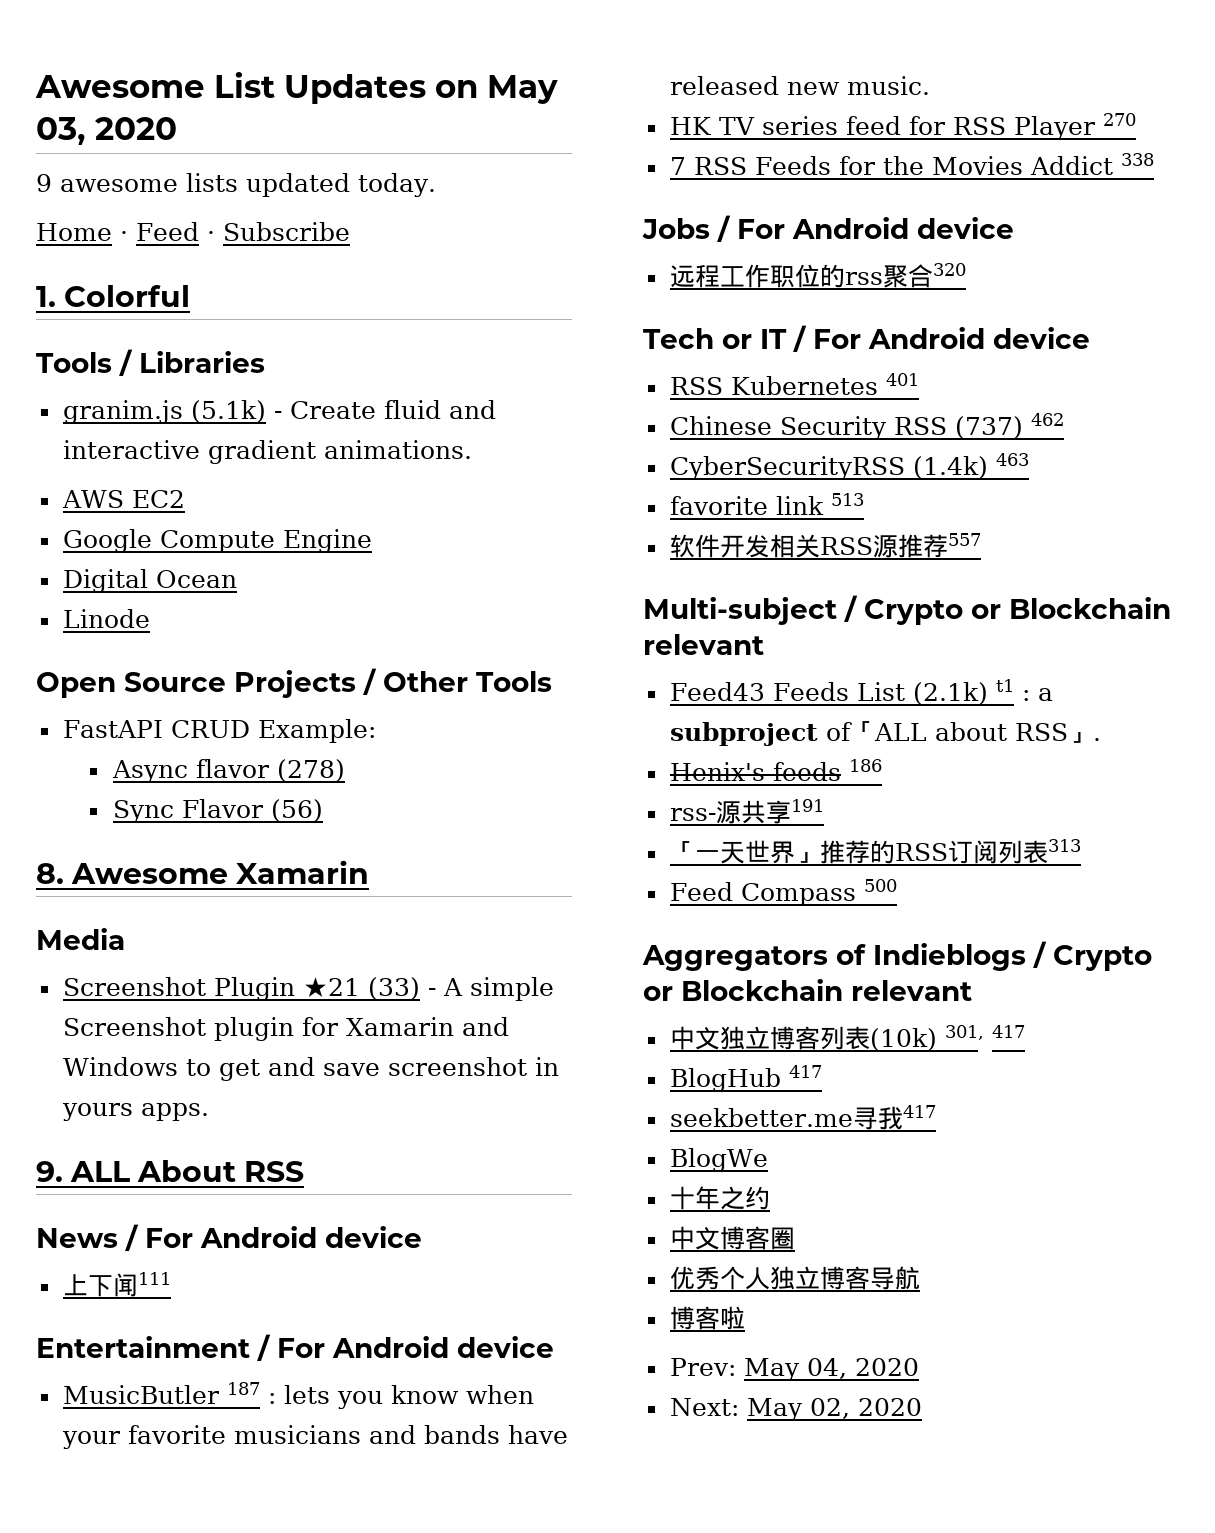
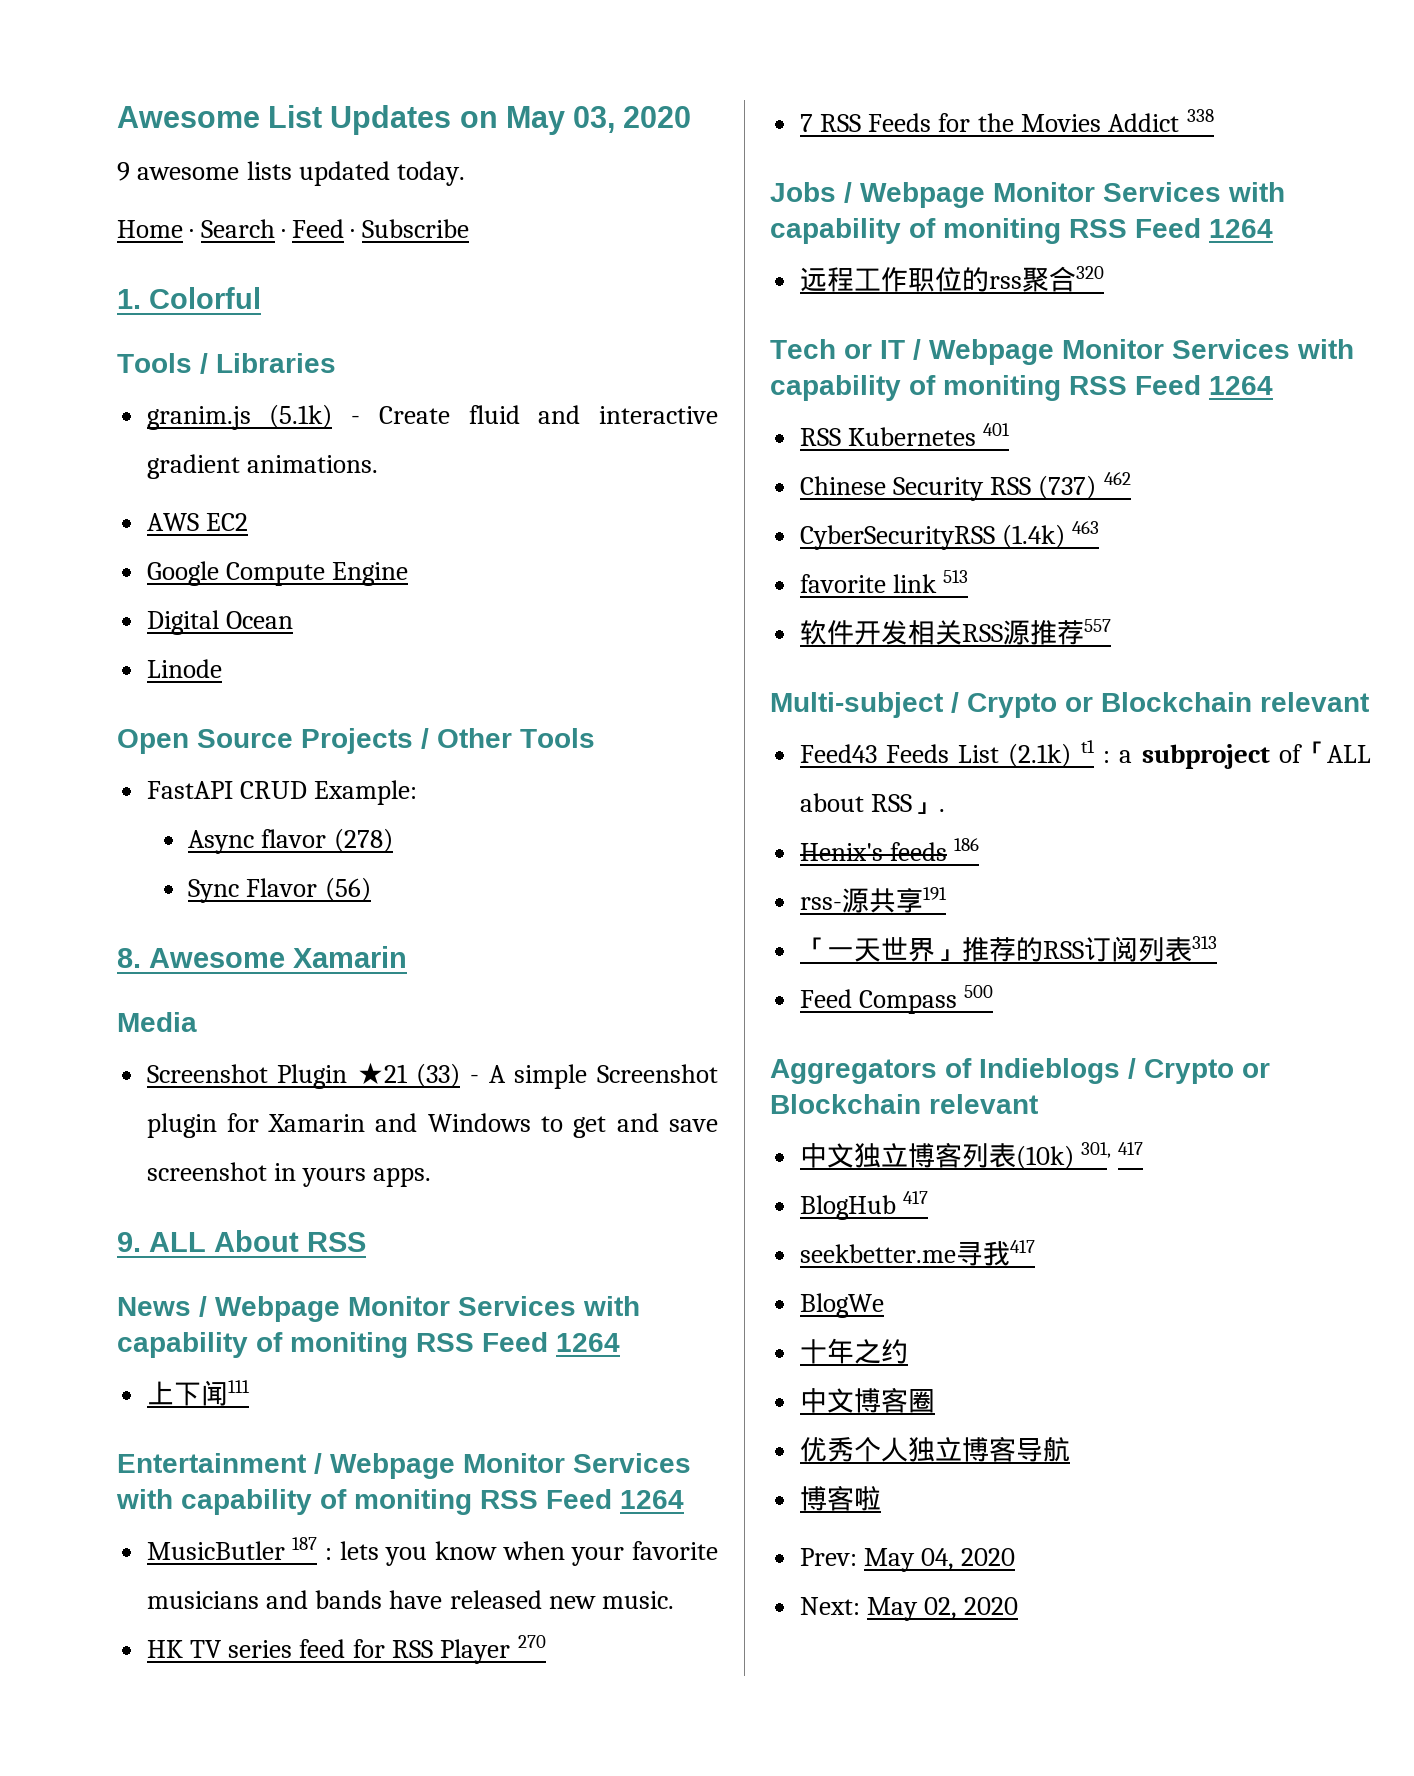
- Home · Feed · Subscribe
+ Home · Search · Feed · Subscribe
- News / For Android device
+ News / Webpage Monitor Services with capability of moniting RSS Feed 1264
- Entertainment / For Android device
+ Entertainment / Webpage Monitor Services with capability of moniting RSS Feed 1264
- Jobs / For Android device
+ Jobs / Webpage Monitor Services with capability of moniting RSS Feed 1264
- Tech or IT / For Android device
+ Tech or IT / Webpage Monitor Services with capability of moniting RSS Feed 1264

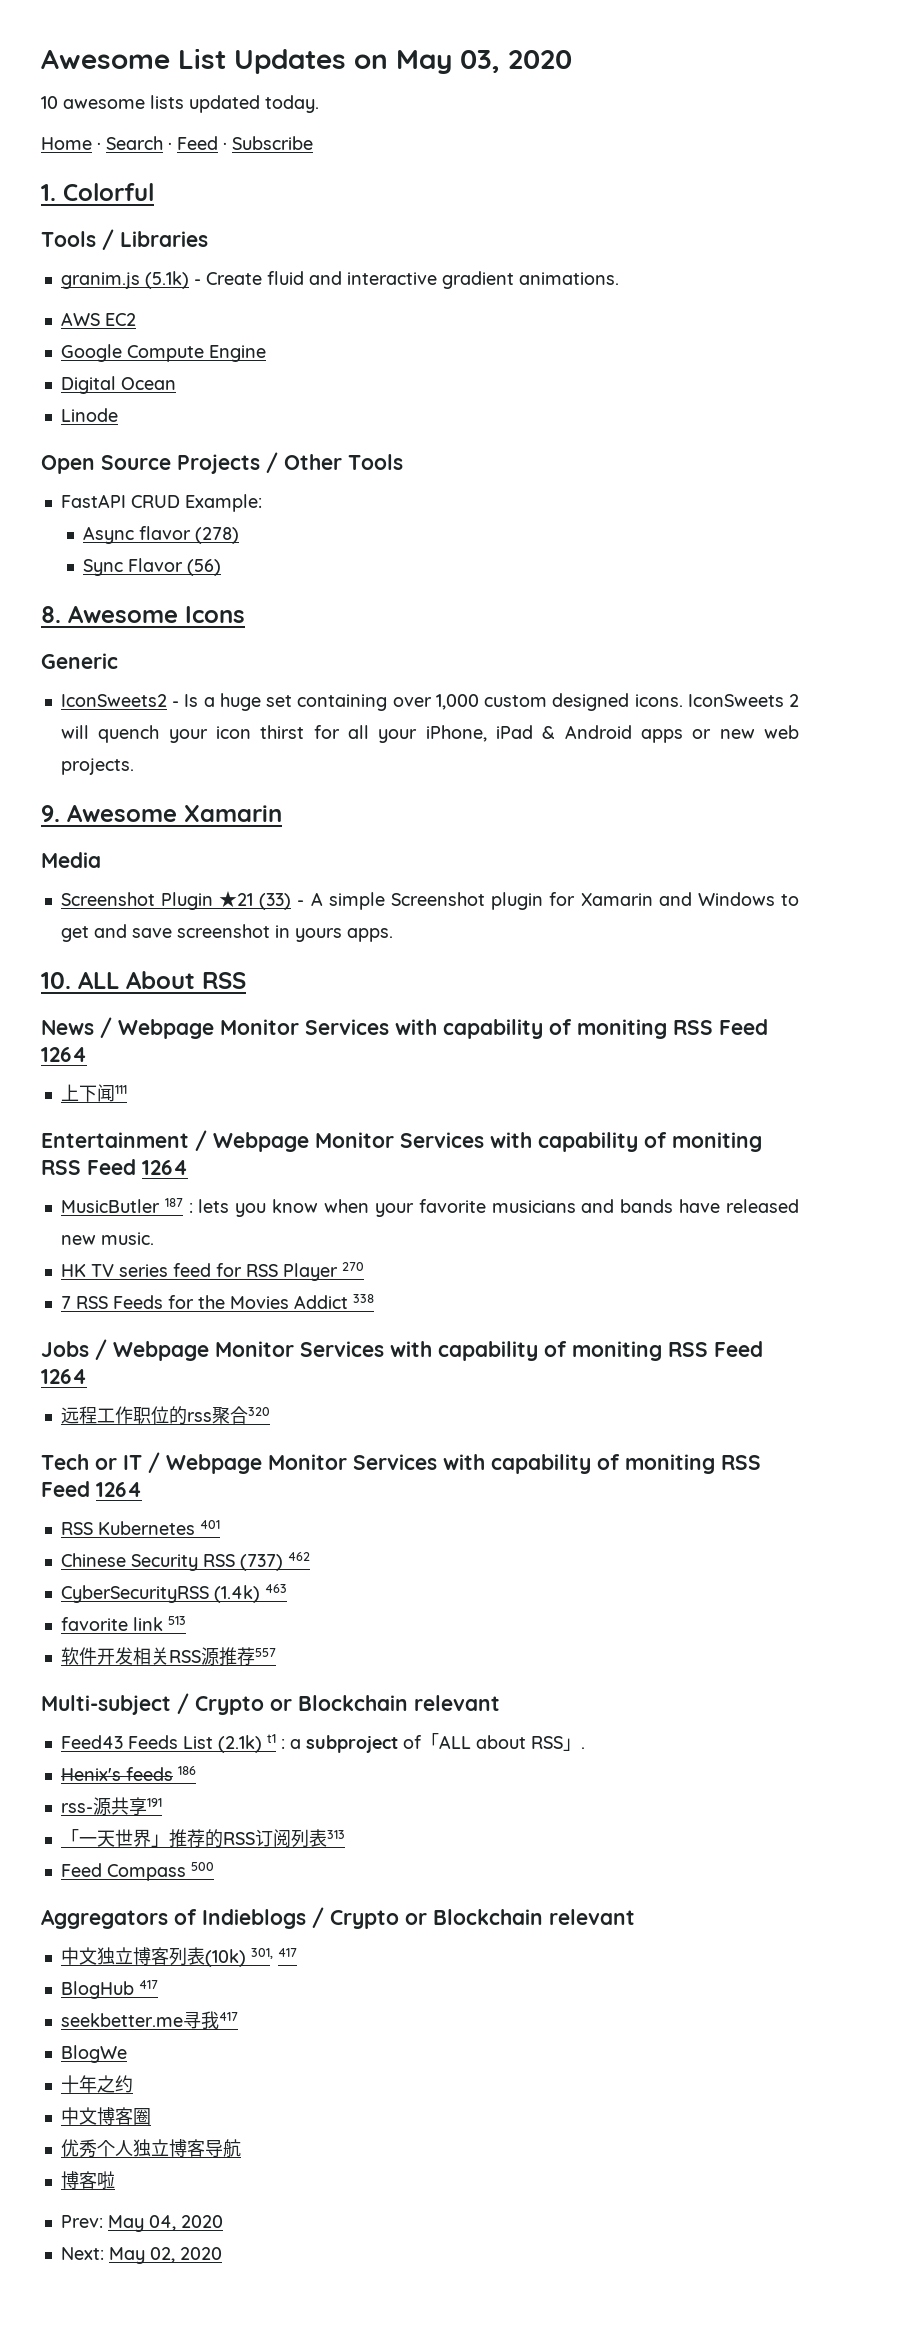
- 9 awesome lists updated today.
+ 10 awesome lists updated today.
- 8. Awesome Xamarin
+ 8. Awesome Icons
+ Generic
+ IconSweets2 - Is a huge set containing over 1,000 custom designed icons. IconSweets 2 will quench your icon thirst for all your iPhone, iPad & Android apps or new web projects.
+ 9. Awesome Xamarin
- 9. ALL About RSS
+ 10. ALL About RSS

